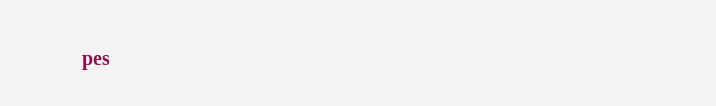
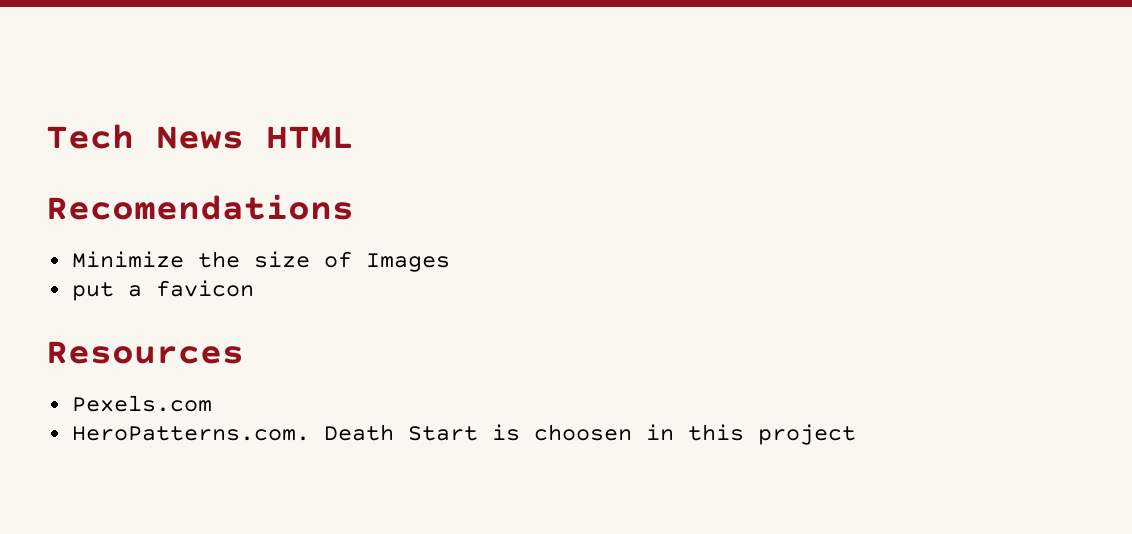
- pes
+ Tech News HTML
+ Recomendations
+ Minimize the size of Images
+ put a favicon
+ Resources
+ Pexels.com
+ HeroPatterns.com. Death Start is choosen in this project

